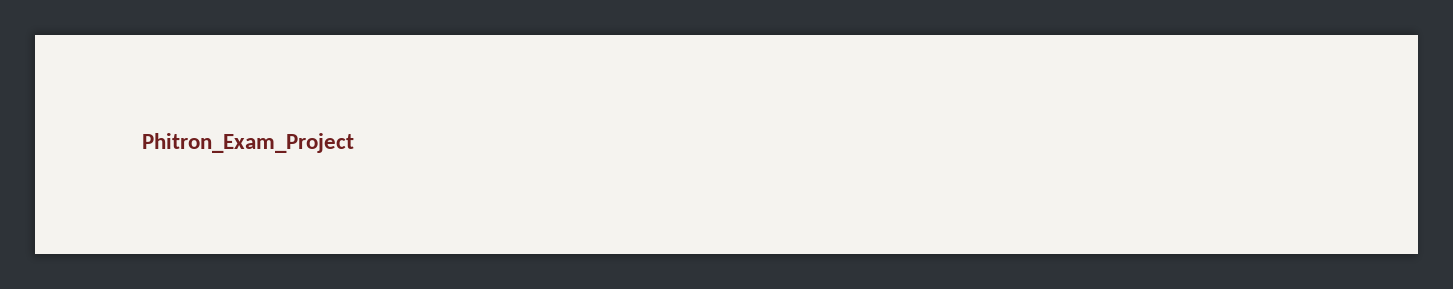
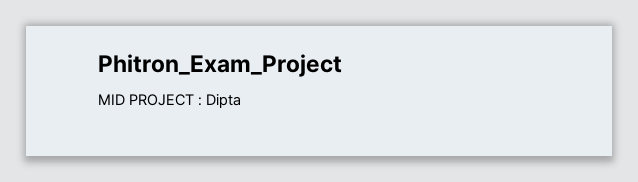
+ MID PROJECT : Dipta

